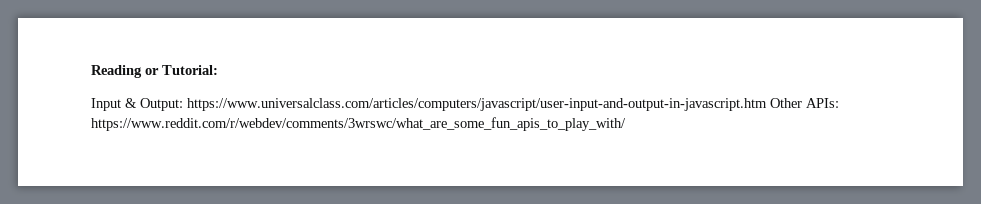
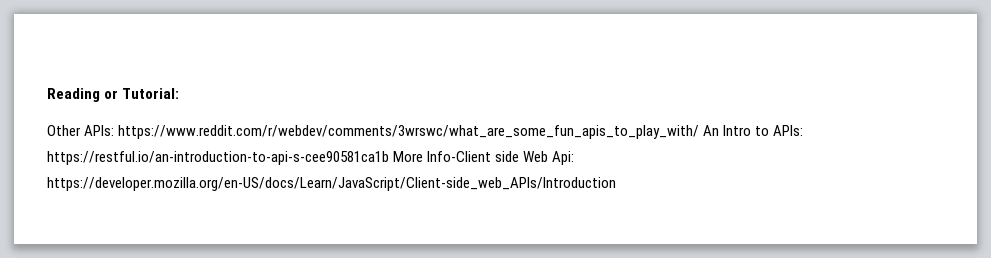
- Input & Output: https://www.universalclass.com/articles/computers/javascript/user-input-and-output-in-javascript.htm Other APIs: https://www.reddit.com/r/webdev/comments/3wrswc/what_are_some_fun_apis_to_play_with/
+ Other APIs: https://www.reddit.com/r/webdev/comments/3wrswc/what_are_some_fun_apis_to_play_with/ An Intro to APIs: https://restful.io/an-introduction-to-api-s-cee90581ca1b More Info-Client side Web Api: https://developer.mozilla.org/en-US/docs/Learn/JavaScript/Client-side_web_APIs/Introduction

